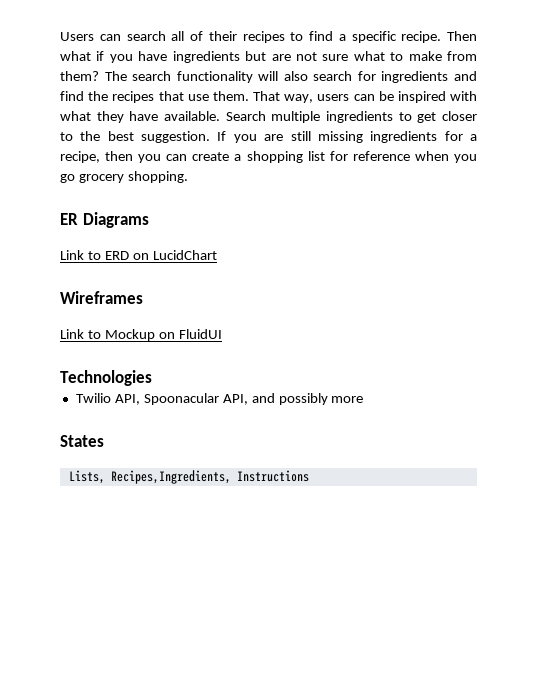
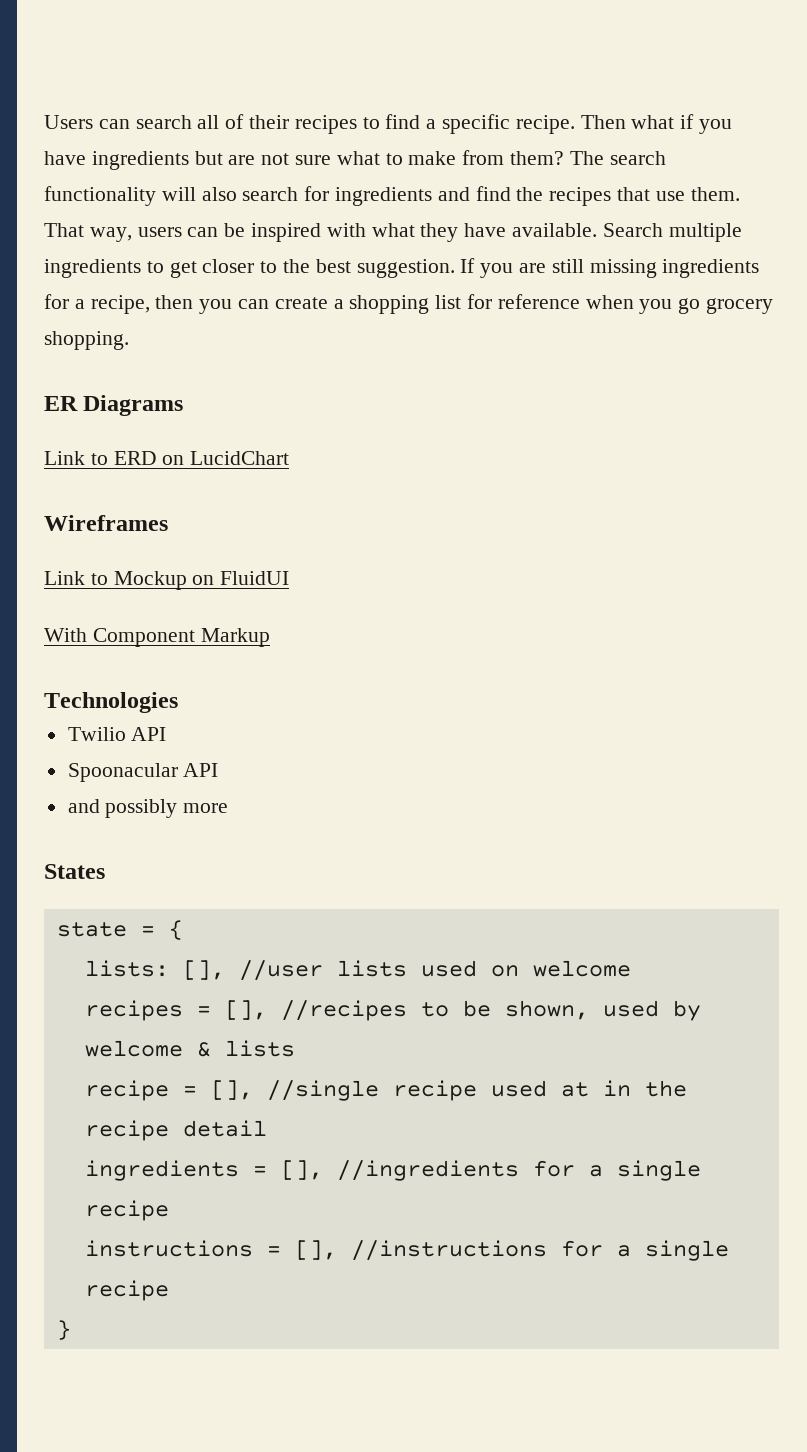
+ With Component Markup
- Twilio API, Spoonacular API, and possibly more
+ Twilio API
+ Spoonacular API
+ and possibly more
- Lists, Recipes,Ingredients, Instructions
+ state = {
+ lists: [], //user lists used on welcome
+ recipes = [], //recipes to be shown, used by welcome & lists
+ recipe = [], //single recipe used at in the recipe detail
+ ingredients = [], //ingredients for a single recipe
+ instructions = [], //instructions for a single recipe
+ }

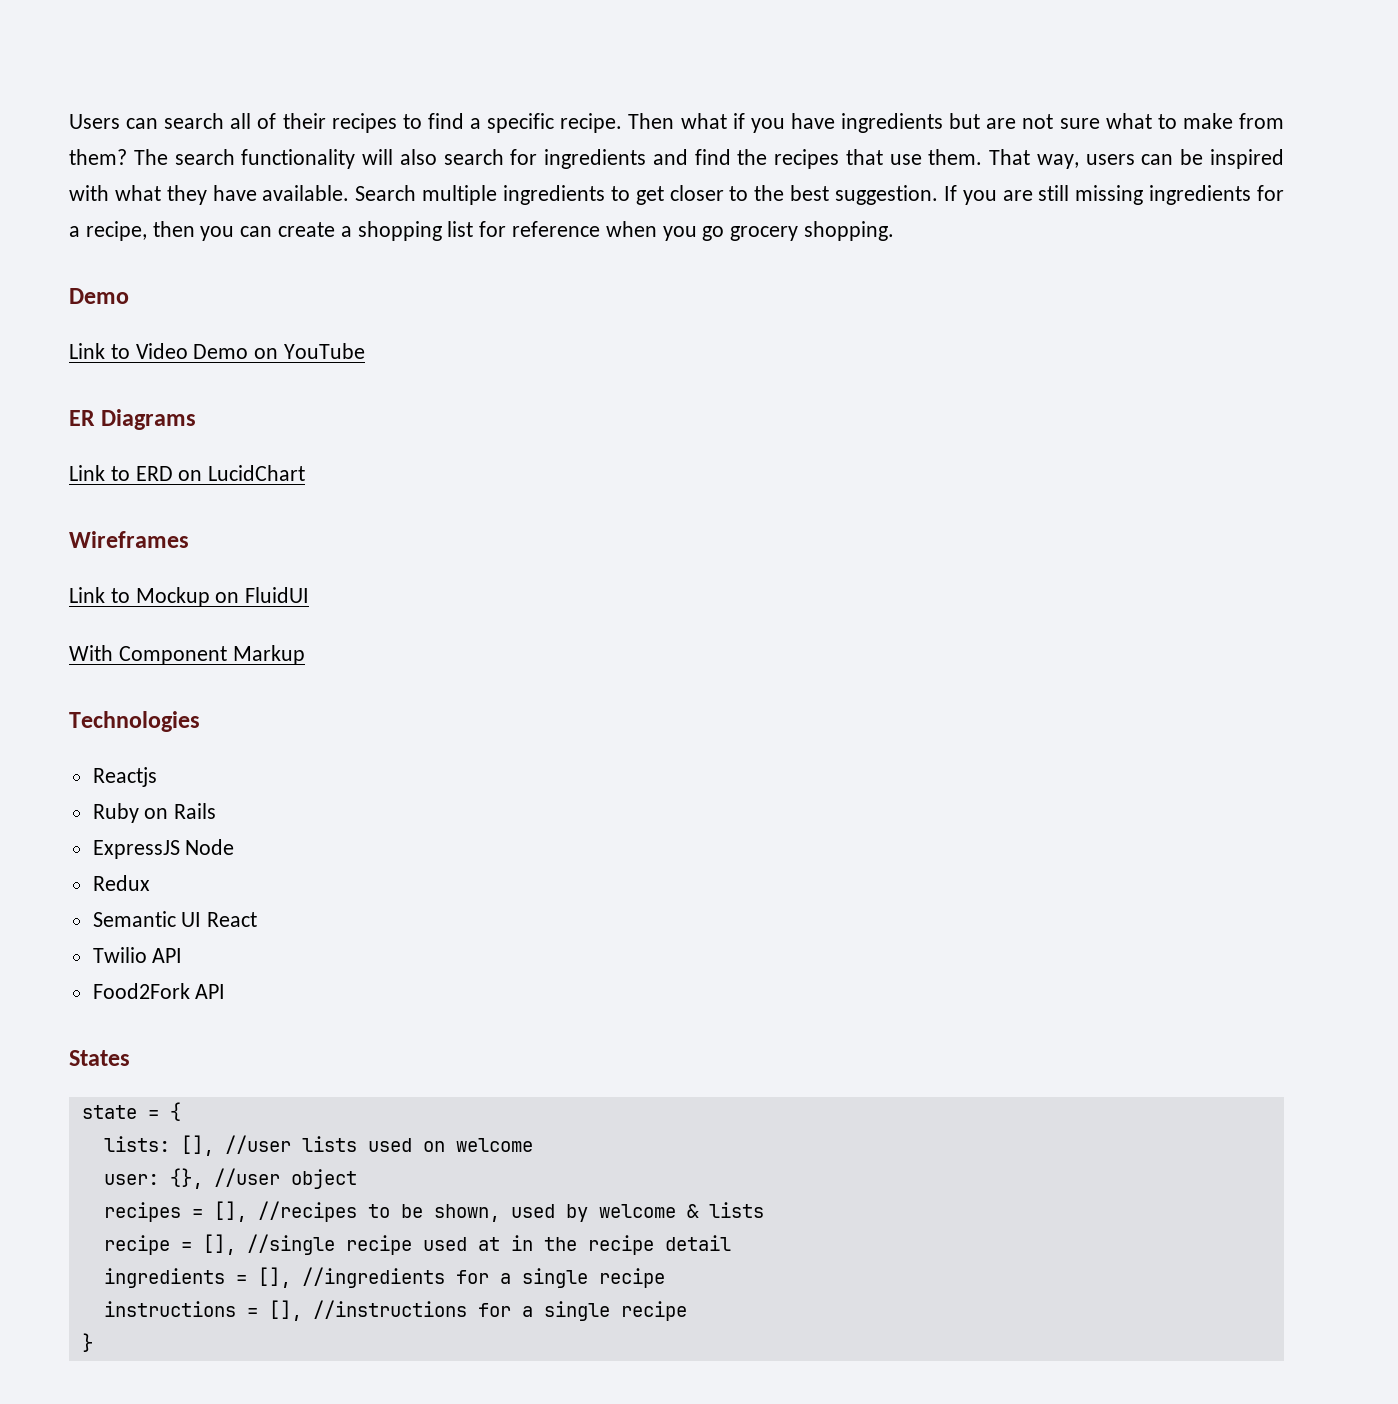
  If you are still missing ingredients for a recipe, then you can create a shopping list for reference when you go grocery shopping.
+ Demo
+ Link to Video Demo on YouTube
+ Reactjs
+ Ruby on Rails
+ ExpressJS Node
+ Redux
+ Semantic UI React
- Spoonacular API
- and possibly more
+ Food2Fork API
+ user: {}, //user object

